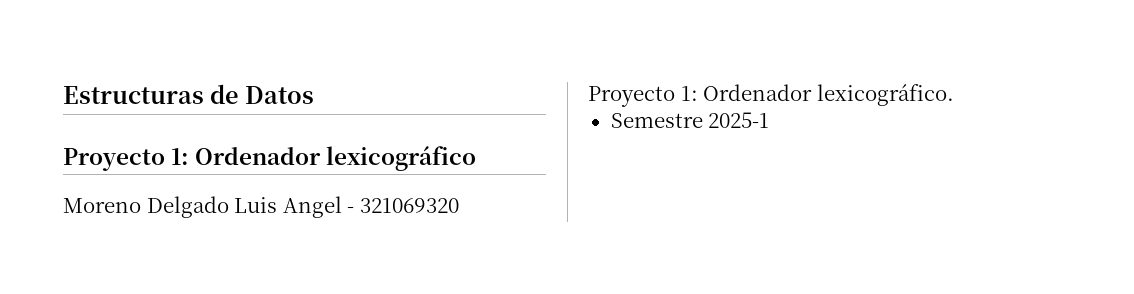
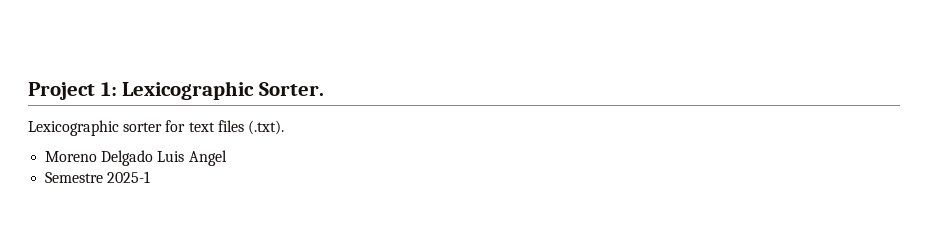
- Estructuras de Datos
- Proyecto 1: Ordenador lexicográfico
- Moreno Delgado Luis Angel - 321069320 Proyecto 1: Ordenador lexicográfico.
+ Project 1: Lexicographic Sorter.
+ Lexicographic sorter for text files (.txt).
+ Moreno Delgado Luis Angel

